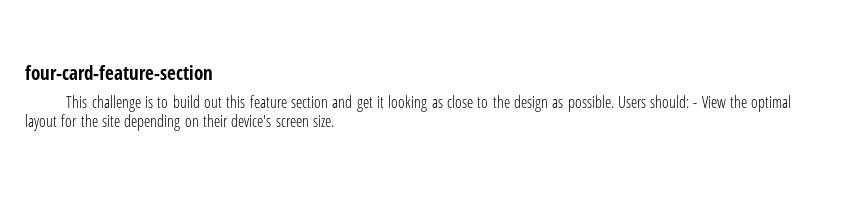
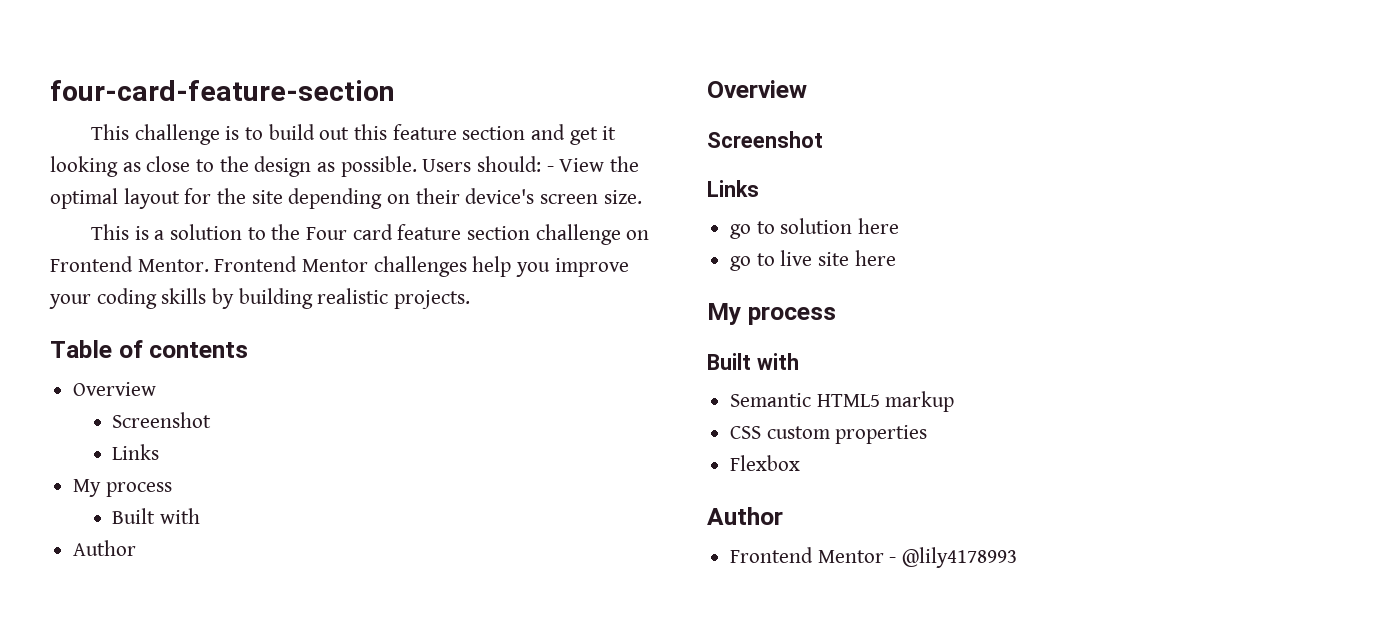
+ This is a solution to the Four card feature section challenge on Frontend Mentor. Frontend Mentor challenges help you improve your coding skills by building realistic projects.
+ Table of contents
+ Overview
+ Screenshot
+ Links
+ My process
+ Built with
+ Author
+ Overview
+ Screenshot
+ Links
+ go to solution here
+ go to live site here
+ My process
+ Built with
+ Semantic HTML5 markup
+ CSS custom properties
+ Flexbox
+ Author
+ Frontend Mentor - @lily4178993

